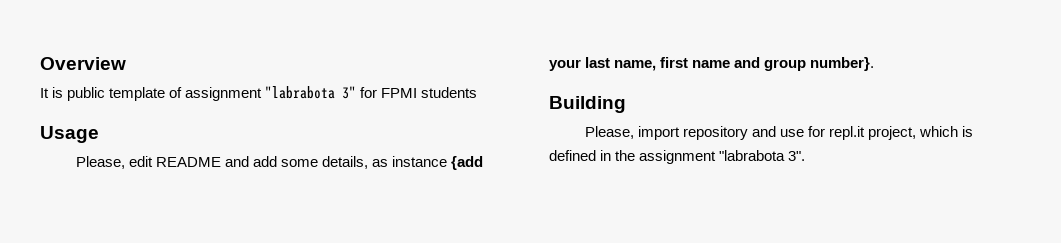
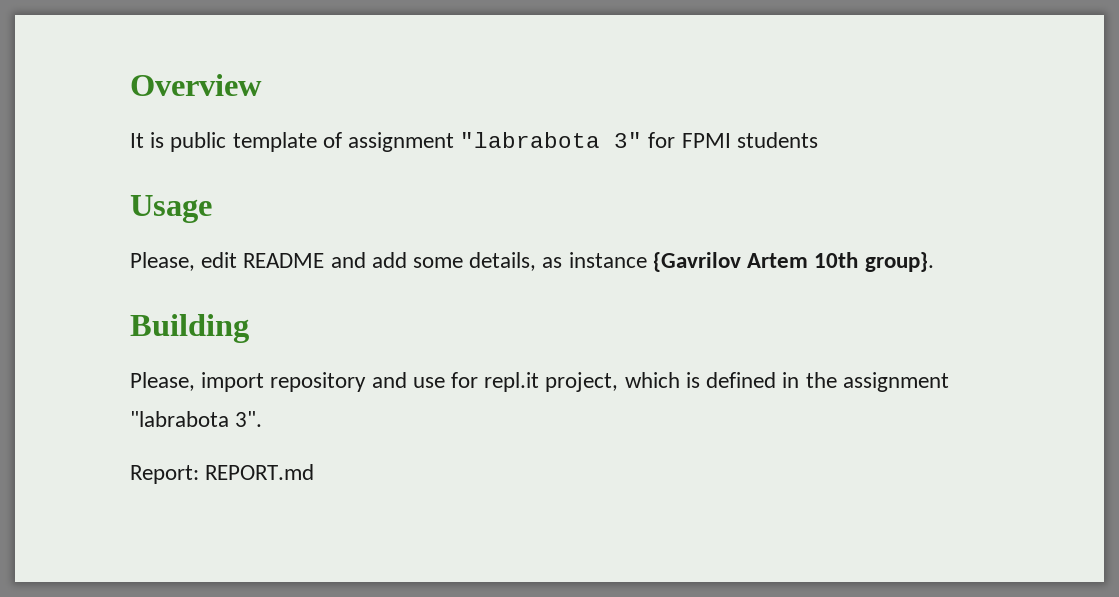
- Please, edit README and add some details, as instance {add your last name, first name and group number}.
+ Please, edit README and add some details, as instance {Gavrilov Artem 10th group}.
+ Report: REPORT.md

